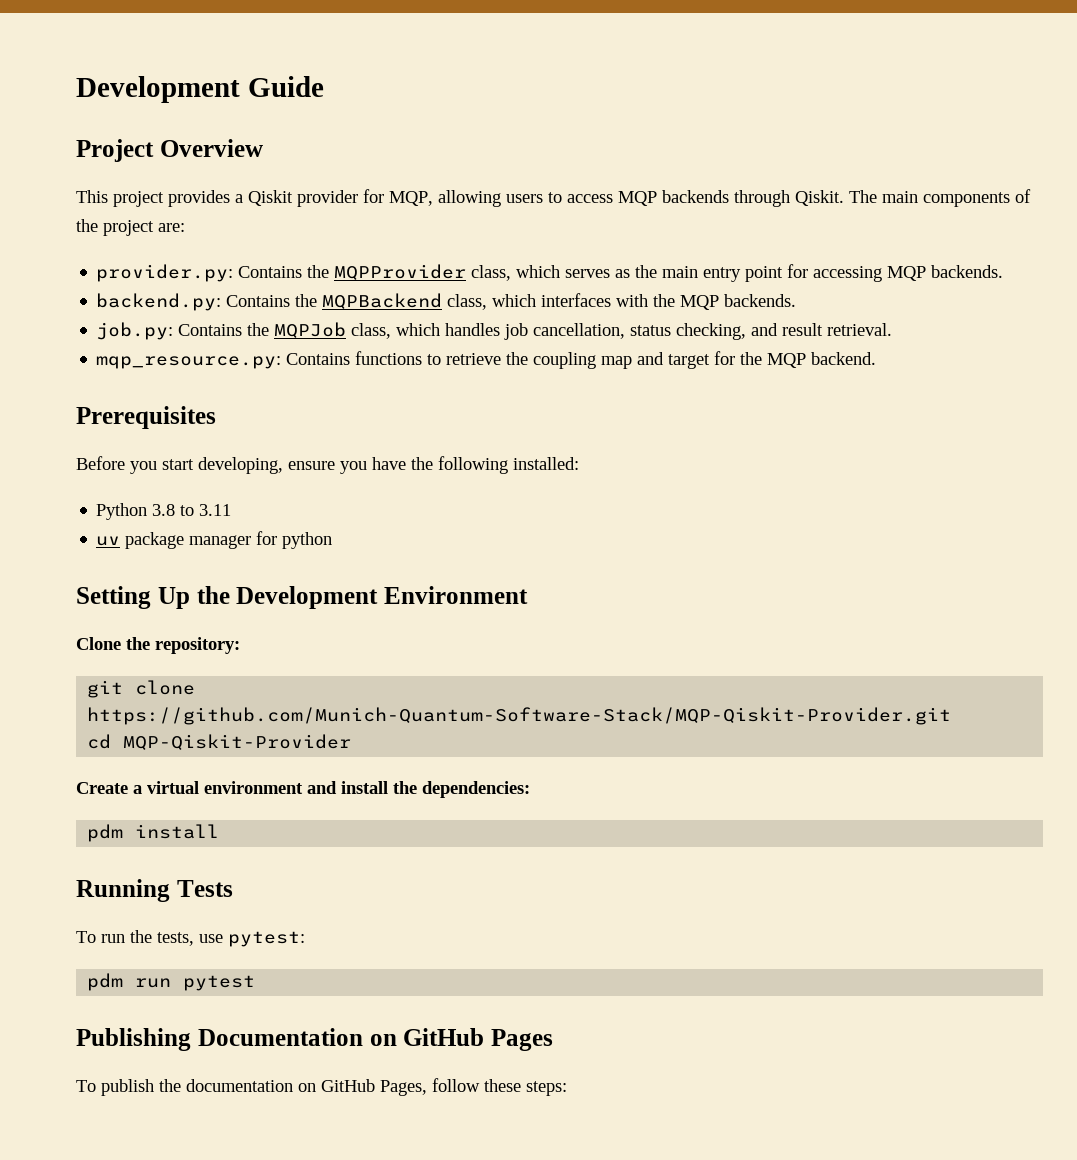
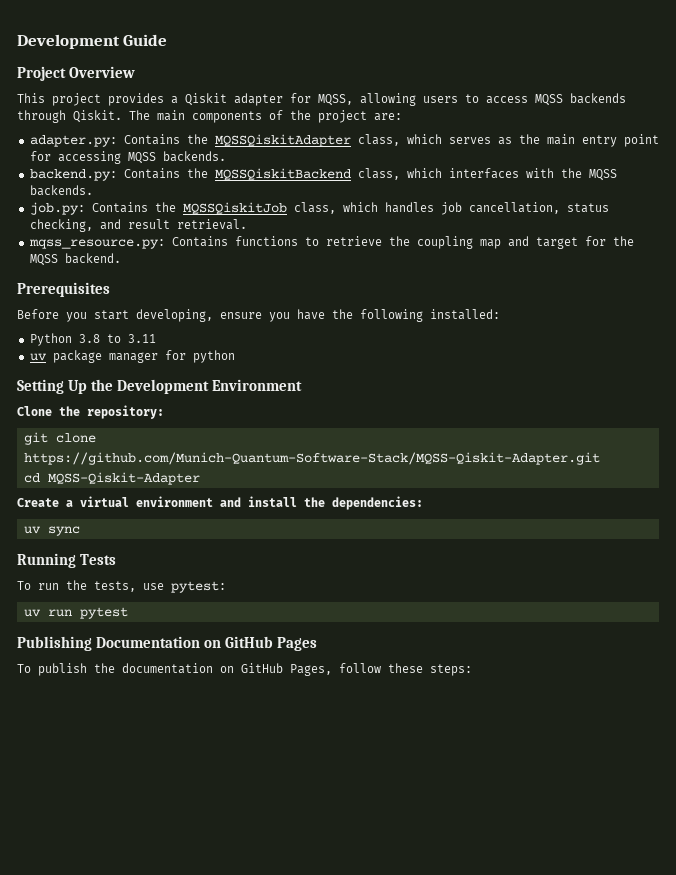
- This project provides a Qiskit provider for MQP, allowing users to access MQP backends through Qiskit.
+ This project provides a Qiskit adapter for MQSS, allowing users to access MQSS backends through Qiskit.
- provider.py: Contains the MQPProvider class, which serves as the main entry point for accessing MQP backends.
+ adapter.py: Contains the MQSSQiskitAdapter class, which serves as the main entry point for accessing MQSS backends.
- backend.py: Contains the MQPBackend class, which interfaces with the MQP backends.
+ backend.py: Contains the MQSSQiskitBackend class, which interfaces with the MQSS backends.
- job.py: Contains the MQPJob class, which handles job cancellation, status checking, and result retrieval.
+ job.py: Contains the MQSSQiskitJob class, which handles job cancellation, status checking, and result retrieval.
- mqp_resource.py: Contains functions to retrieve the coupling map and target for the MQP backend.
+ mqss_resource.py: Contains functions to retrieve the coupling map and target for the MQSS backend.
- git clone https://github.com/Munich-Quantum-Software-Stack/MQP-Qiskit-Provider.git
+ git clone https://github.com/Munich-Quantum-Software-Stack/MQSS-Qiskit-Adapter.git
- cd MQP-Qiskit-Provider
+ cd MQSS-Qiskit-Adapter
- pdm install
+ uv sync
- pdm run pytest
+ uv run pytest

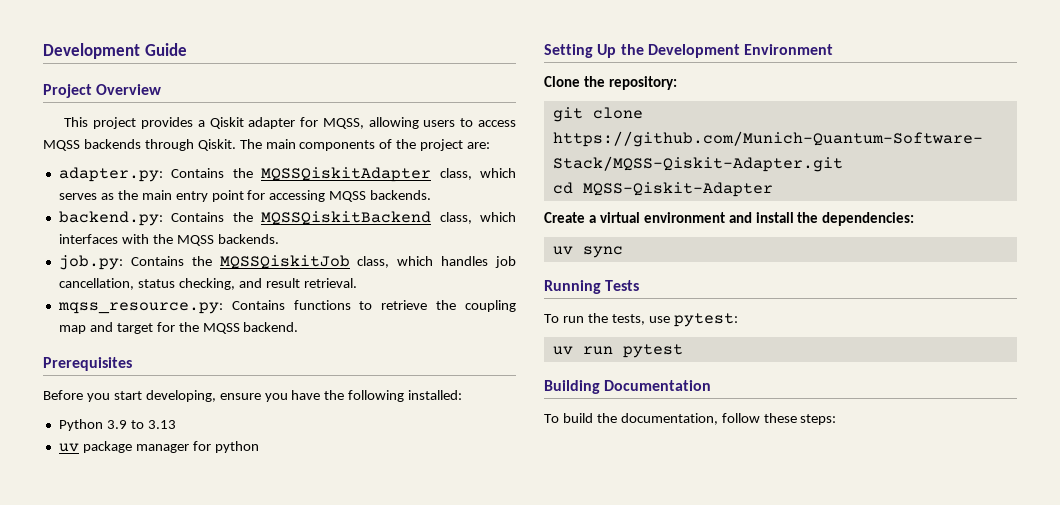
- Python 3.8 to 3.11
+ Python 3.9 to 3.13
- Publishing Documentation on GitHub Pages
- To publish the documentation on GitHub Pages, follow these steps:
+ Building Documentation
+ To build the documentation, follow these steps:

